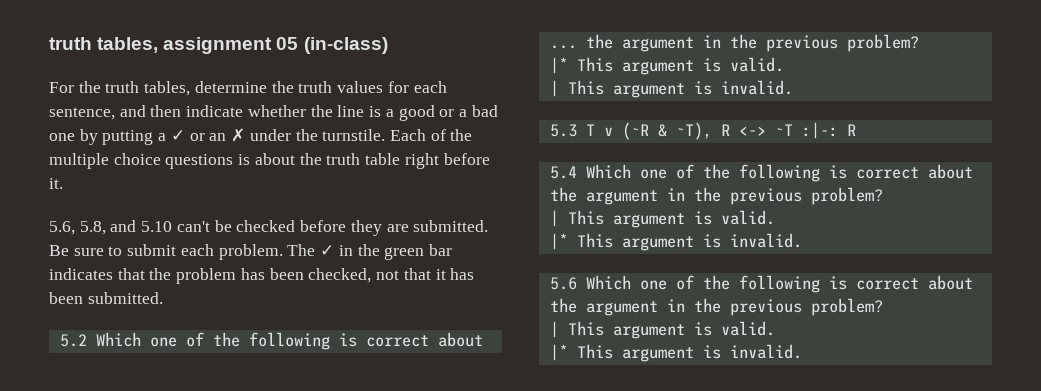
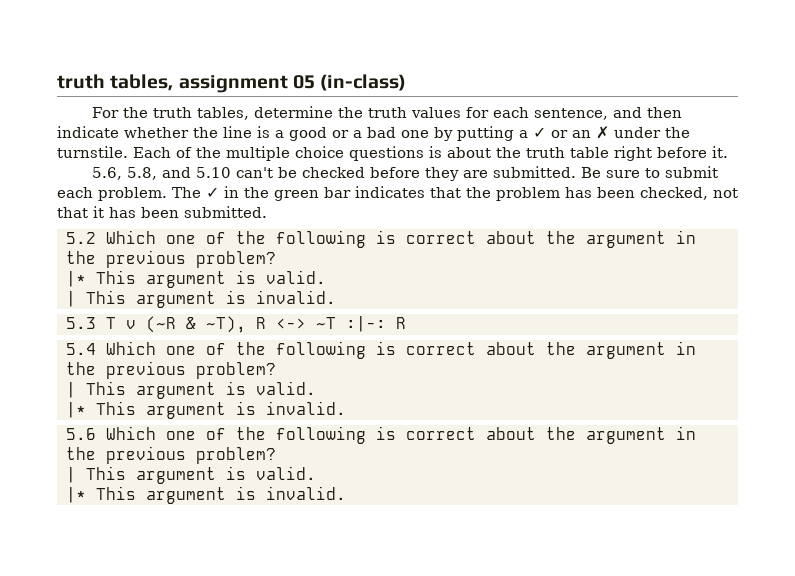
- 5.2 Which one of the following is correct about ... the argument in the previous problem?
+ 5.2 Which one of the following is correct about the argument in the previous problem?

